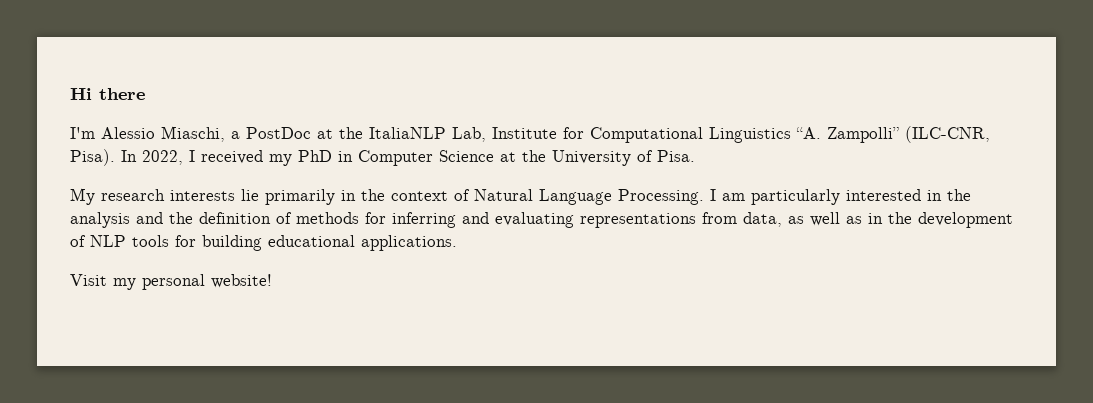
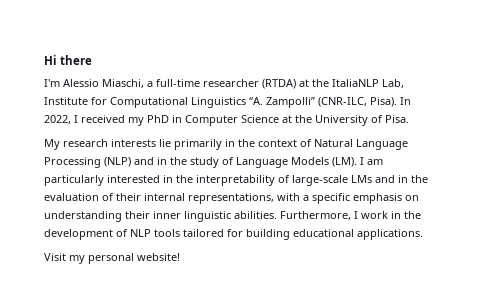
- I'm Alessio Miaschi, a PostDoc at the ItaliaNLP Lab, Institute for Computational Linguistics “A. Zampolli” (ILC-CNR, Pisa).
+ I'm Alessio Miaschi, a full-time researcher (RTDA) at the ItaliaNLP Lab, Institute for Computational Linguistics “A. Zampolli” (CNR-ILC, Pisa).
- My research interests lie primarily in the context of Natural Language Processing. I am particularly interested in the analysis and the definition of methods for inferring and evaluating representations from data, as well as in the development of NLP tools for building educational applications.
+ My research interests lie primarily in the context of Natural Language Processing (NLP) and in the study of Language Models (LM). I am particularly interested in the interpretability of large-scale LMs and in the evaluation of their internal representations, with a specific emphasis on understanding their inner linguistic abilities. Furthermore, I work in the development of NLP tools tailored for building educational applications.

